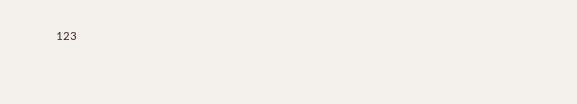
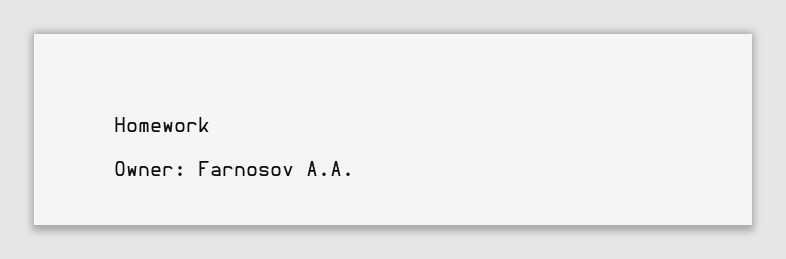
- 123
+ Homework
+ Owner: Farnosov A.A.

